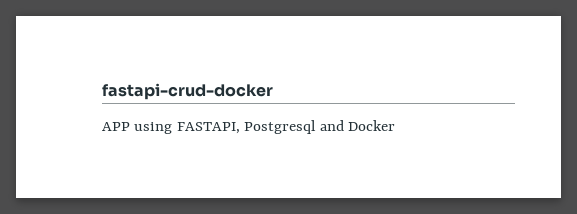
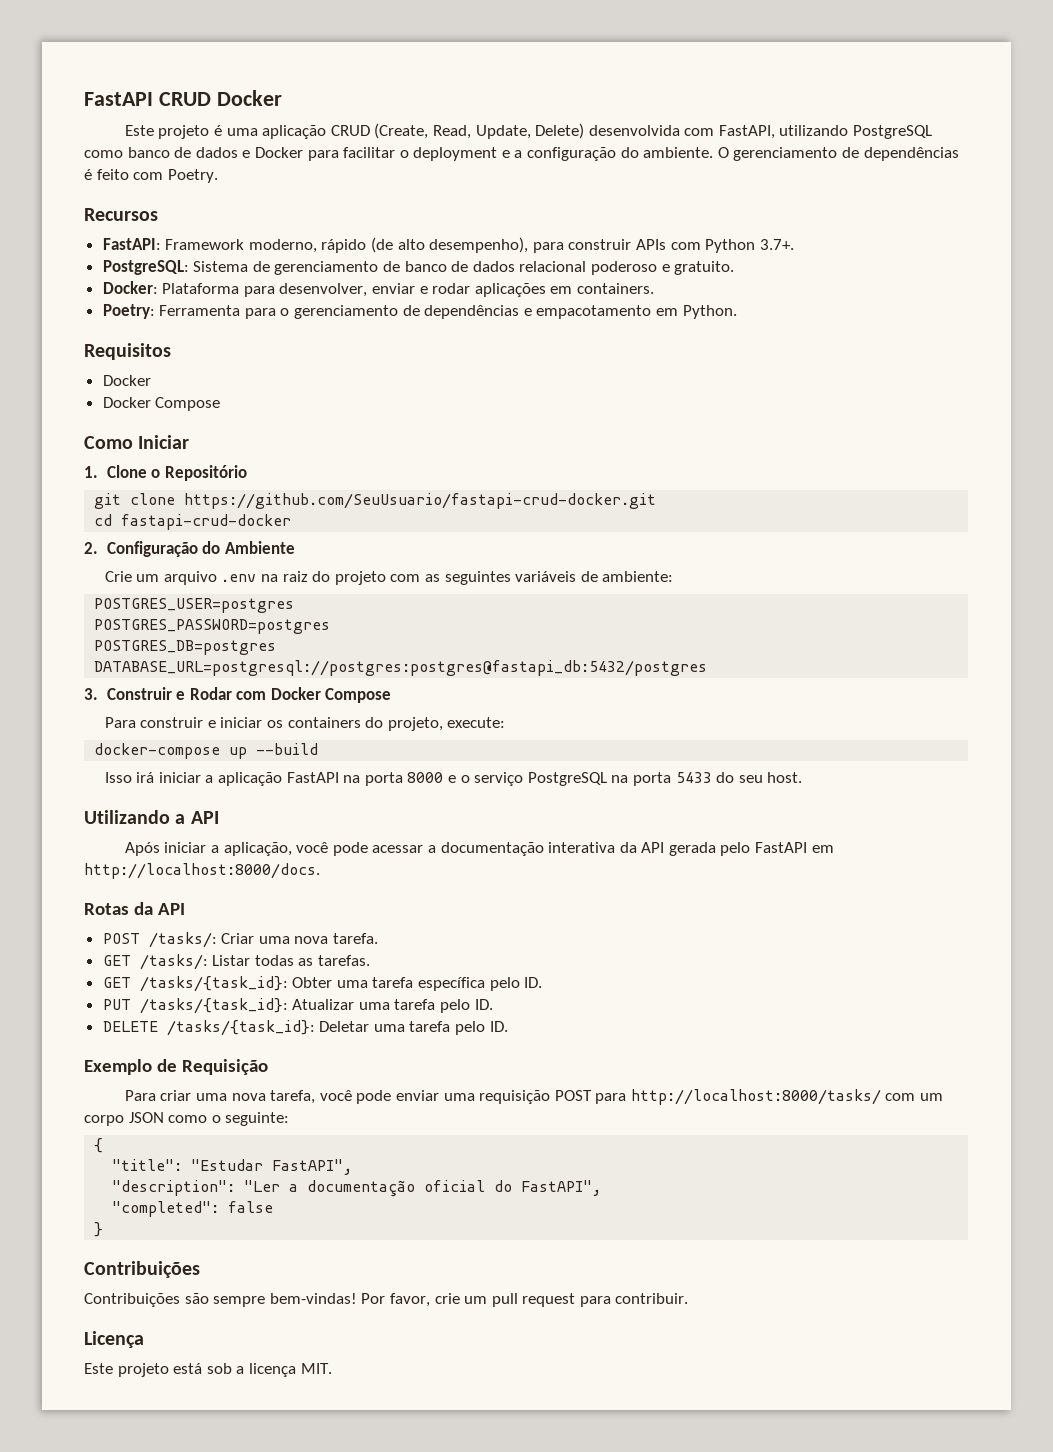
- fastapi-crud-docker
- APP using FASTAPI, Postgresql and Docker
+ FastAPI CRUD Docker
+ Este projeto é uma aplicação CRUD (Create, Read, Update, Delete) desenvolvida com FastAPI, utilizando PostgreSQL como banco de dados e Docker para facilitar o deployment e a configuração do ambiente. O gerenciamento de dependências é feito com Poetry.
+ Recursos
+ FastAPI: Framework moderno, rápido (de alto desempenho), para construir APIs com Python 3.7+.
+ PostgreSQL: Sistema de gerenciamento de banco de dados relacional poderoso e gratuito.
+ Docker: Plataforma para desenvolver, enviar e rodar aplicações em containers.
+ Poetry: Ferramenta para o gerenciamento de dependências e empacotamento em Python.
+ Requisitos
+ Docker
+ Docker Compose
+ Como Iniciar
+ 1. Clone o Repositório
+ git clone https://github.com/SeuUsuario/fastapi-crud-docker.git
+ cd fastapi-crud-docker
+ 2. Configuração do Ambiente
+ Crie um arquivo .env na raiz do projeto com as seguintes variáveis de ambiente:
+ POSTGRES_USER=postgres
+ POSTGRES_PASSWORD=postgres
+ POSTGRES_DB=postgres
+ DATABASE_URL=postgresql://postgres:postgres@fastapi_db:5432/postgres
+ 3. Construir e Rodar com Docker Compose
+ Para construir e iniciar os containers do projeto, execute:
+ docker-compose up --build
+ Isso irá iniciar a aplicação FastAPI na porta 8000 e o serviço PostgreSQL na porta 5433 do seu host.
+ Utilizando a API
+ Após iniciar a aplicação, você pode acessar a documentação interativa da API gerada pelo FastAPI em http://localhost:8000/docs.
+ Rotas da API
+ POST /tasks/: Criar uma nova tarefa.
+ GET /tasks/: Listar todas as tarefas.
+ GET /tasks/{task_id}: Obter uma tarefa específica pelo ID.
+ PUT /tasks/{task_id}: Atualizar uma tarefa pelo ID.
+ DELETE /tasks/{task_id}: Deletar uma tarefa pelo ID.
+ Exemplo de Requisição
+ Para criar uma nova tarefa, você pode enviar uma requisição POST para http://localhost:8000/tasks/ com um corpo JSON como o seguinte:
+ {
+ "title": "Estudar FastAPI",
+ "description": "Ler a documentação oficial do FastAPI",
+ "completed": false
+ }
+ Contribuições
+ Contribuições são sempre bem-vindas! Por favor, crie um pull request para contribuir.
+ Licença
+ Este projeto está sob a licença MIT.

